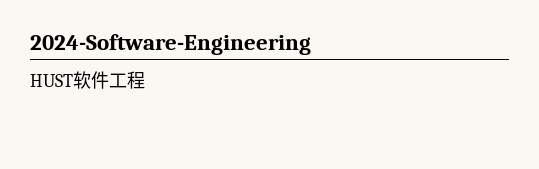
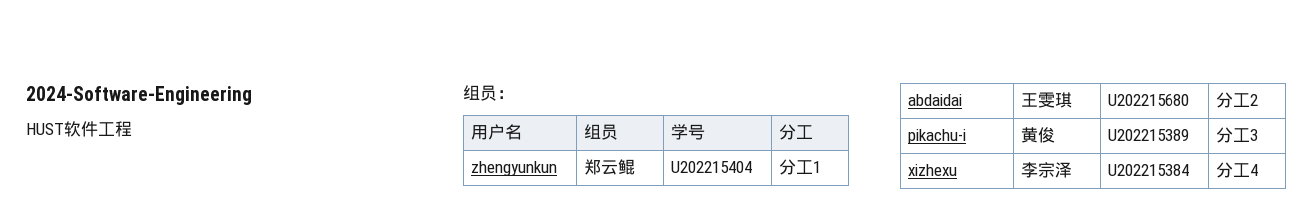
+ 组员：
+ 用户名 | 组员 | 学号 | 分工
+ zhengyunkun | 郑云鲲 | U202215404 | 分工1
+ abdaidai | 王雯琪 | U202215680 | 分工2
+ pikachu-i | 黄俊 | U202215389 | 分工3
+ xizhexu | 李宗泽 | U202215384 | 分工4

